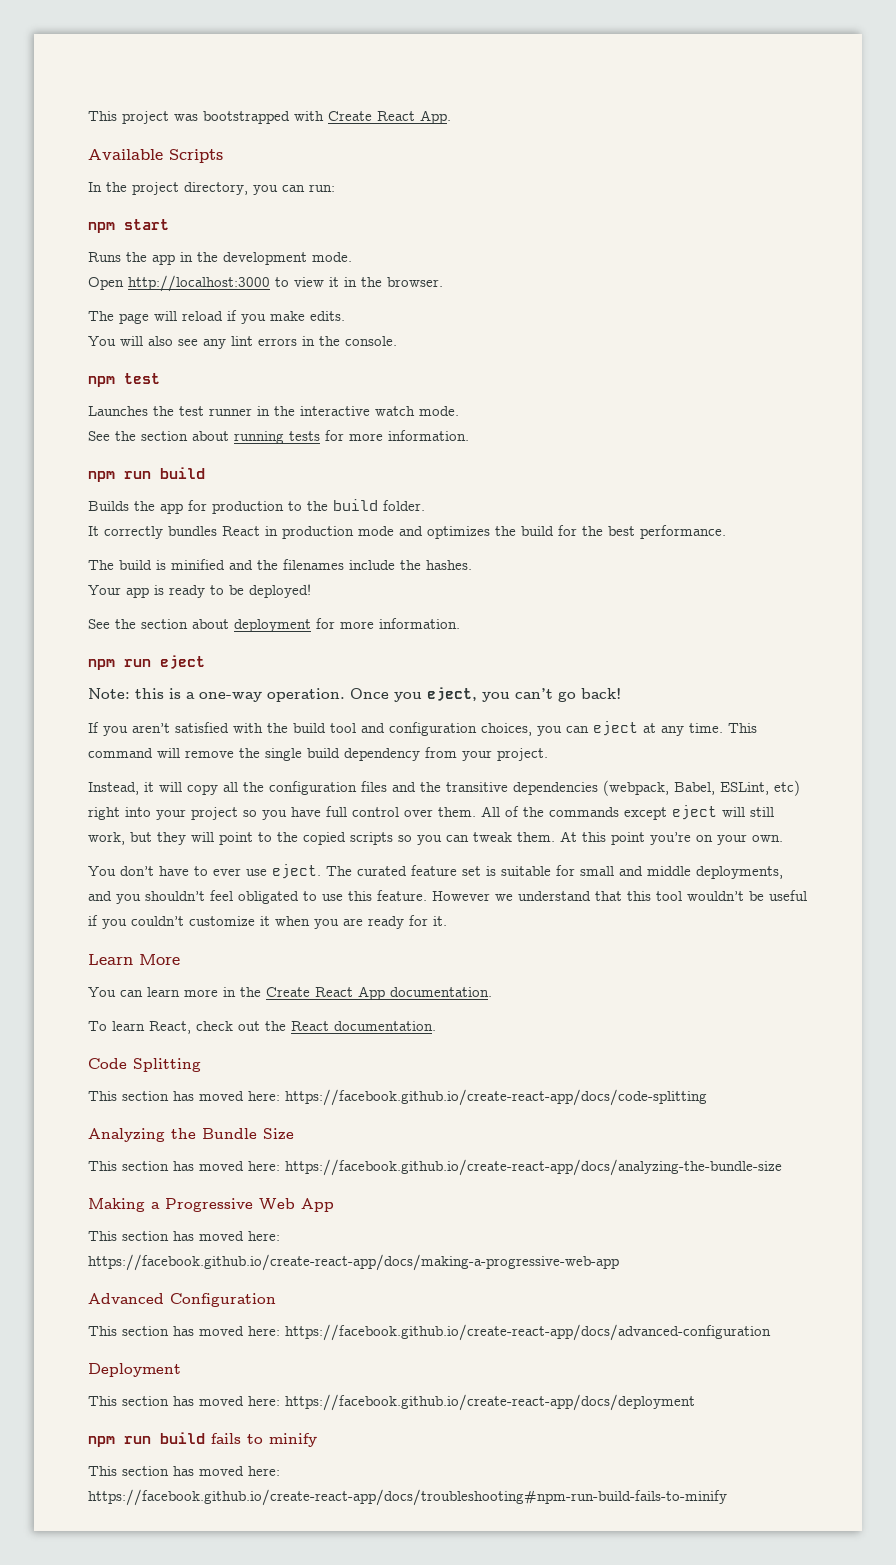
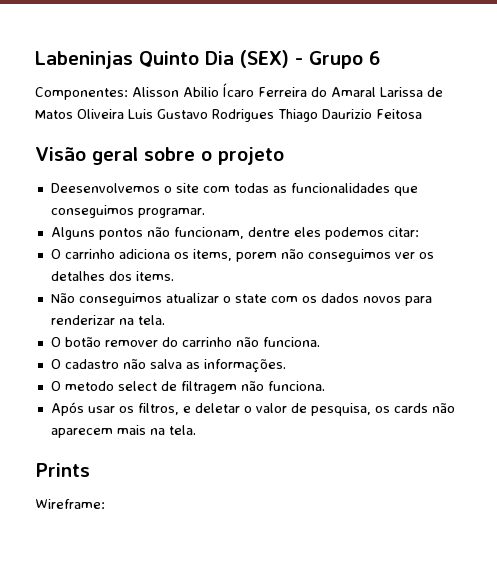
- This project was bootstrapped with Create React App.
- Available Scripts
- In the project directory, you can run:
- npm start
- Runs the app in the development mode.
- Open http://localhost:3000 to view it in the browser.
- The page will reload if you make edits.
- You will also see any lint errors in the console.
- npm test
- Launches the test runner in the interactive watch mode.
- See the section about running tests for more information.
- npm run build
- Builds the app for production to the build folder.
- It correctly bundles React in production mode and optimizes the build for the best performance.
- The build is minified and the filenames include the hashes.
- Your app is ready to be deployed!
- See the section about deployment for more information.
- npm run eject
- Note: this is a one-way operation. Once you eject, you can’t go back!
- If you aren’t satisfied with the build tool and configuration choices, you can eject at any time. This command will remove the single build dependency from your project.
- Instead, it will copy all the configuration files and the transitive dependencies (webpack, Babel, ESLint, etc) right into your project so you have full control over them. All of the commands except eject will still work, but they will point to the copied scripts so you can tweak them. At this point you’re on your own.
- You don’t have to ever use eject. The curated feature set is suitable for small and middle deployments, and you shouldn’t feel obligated to use this feature. However we understand that this tool wouldn’t be useful if you couldn’t customize it when you are ready for it.
- Learn More
- You can learn more in the Create React App documentation.
- To learn React, check out the React documentation.
- Code Splitting
- This section has moved here: https://facebook.github.io/create-react-app/docs/code-splitting
- Analyzing the Bundle Size
- This section has moved here: https://facebook.github.io/create-react-app/docs/analyzing-the-bundle-size
- Making a Progressive Web App
- This section has moved here: https://facebook.github.io/create-react-app/docs/making-a-progressive-web-app
- Advanced Configuration
- This section has moved here: https://facebook.github.io/create-react-app/docs/advanced-configuration
- Deployment
- This section has moved here: https://facebook.github.io/create-react-app/docs/deployment
- npm run build fails to minify
- This section has moved here: https://facebook.github.io/create-react-app/docs/troubleshooting#npm-run-build-fails-to-minify
+ Labeninjas Quinto Dia (SEX) - Grupo 6
+ Componentes: Alisson Abilio Ícaro Ferreira do Amaral Larissa de Matos Oliveira Luis Gustavo Rodrigues Thiago Daurizio Feitosa
+ Visão geral sobre o projeto
+ Deesenvolvemos o site com todas as funcionalidades que conseguimos programar.
+ Alguns pontos não funcionam, dentre eles podemos citar:
+ O carrinho adiciona os items, porem não conseguimos ver os detalhes dos items.
+ Não conseguimos atualizar o state com os dados novos para renderizar na tela.
+ O botão remover do carrinho não funciona.
+ O cadastro não salva as informações.
+ O metodo select de filtragem não funciona.
+ Após usar os filtros, e deletar o valor de pesquisa, os cards não aparecem mais na tela.
+ Prints
+ Wireframe:

